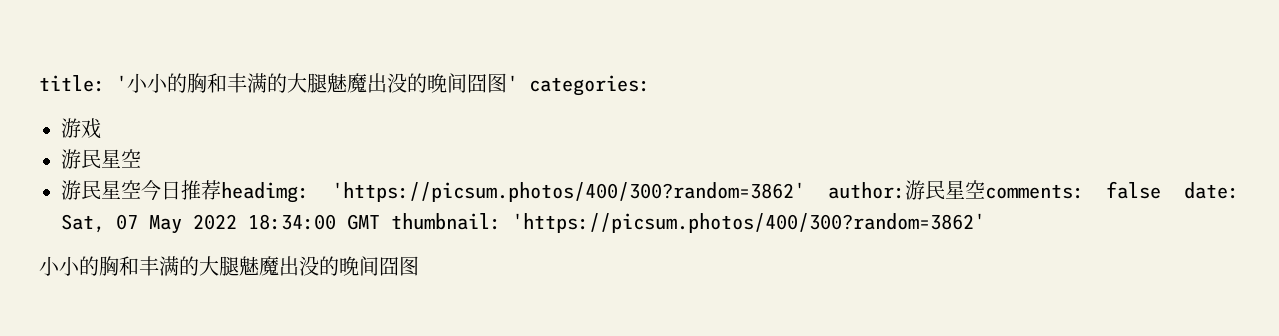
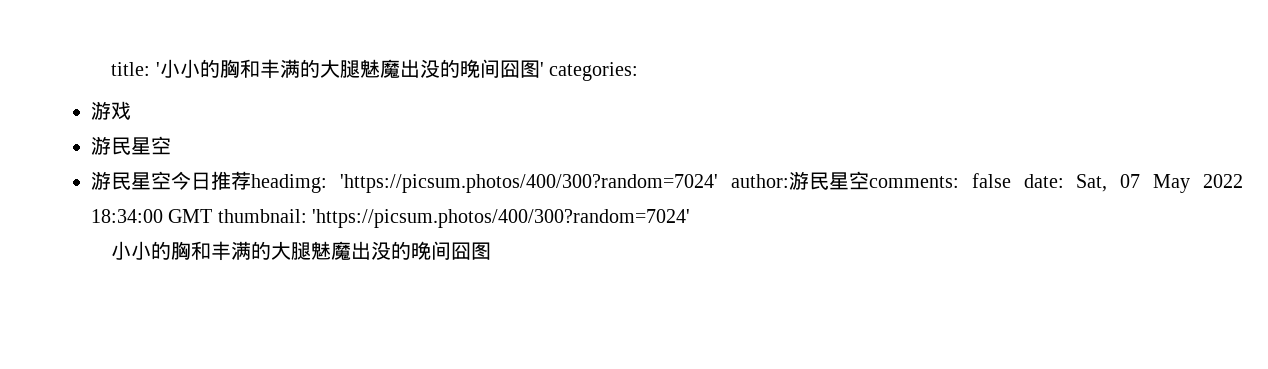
- 游民星空今日推荐headimg: 'https://picsum.photos/400/300?random=3862' author:游民星空comments: false date: Sat, 07 May 2022 18:34:00 GMT thumbnail: 'https://picsum.photos/400/300?random=3862'
+ 游民星空今日推荐headimg: 'https://picsum.photos/400/300?random=7024' author:游民星空comments: false date: Sat, 07 May 2022 18:34:00 GMT thumbnail: 'https://picsum.photos/400/300?random=7024'

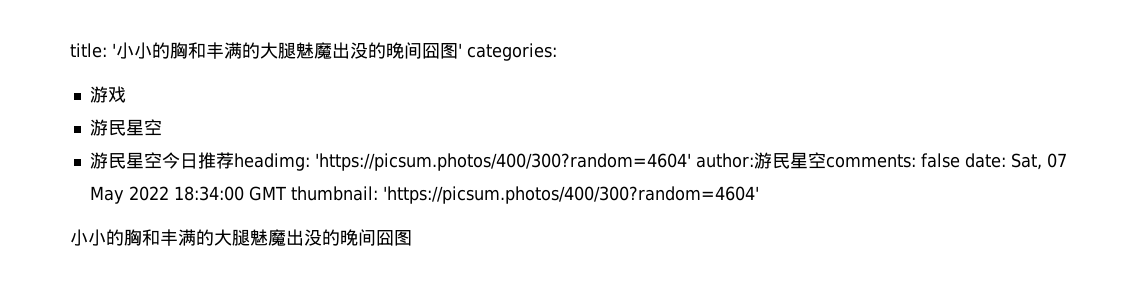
- 游民星空今日推荐headimg: 'https://picsum.photos/400/300?random=7024' author:游民星空comments: false date: Sat, 07 May 2022 18:34:00 GMT thumbnail: 'https://picsum.photos/400/300?random=7024'
+ 游民星空今日推荐headimg: 'https://picsum.photos/400/300?random=4604' author:游民星空comments: false date: Sat, 07 May 2022 18:34:00 GMT thumbnail: 'https://picsum.photos/400/300?random=4604'

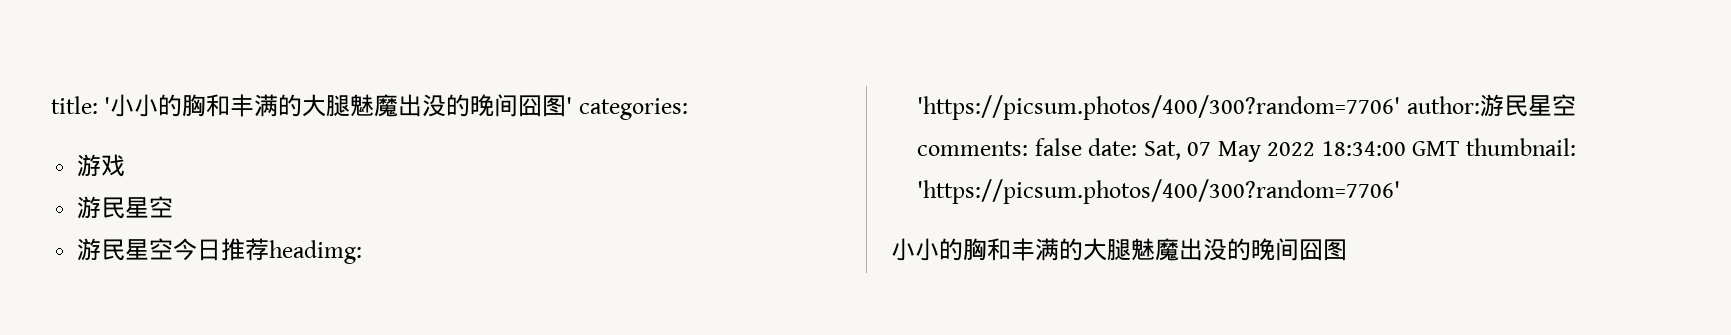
- 游民星空今日推荐headimg: 'https://picsum.photos/400/300?random=4604' author:游民星空comments: false date: Sat, 07 May 2022 18:34:00 GMT thumbnail: 'https://picsum.photos/400/300?random=4604'
+ 游民星空今日推荐headimg: 'https://picsum.photos/400/300?random=7706' author:游民星空comments: false date: Sat, 07 May 2022 18:34:00 GMT thumbnail: 'https://picsum.photos/400/300?random=7706'

